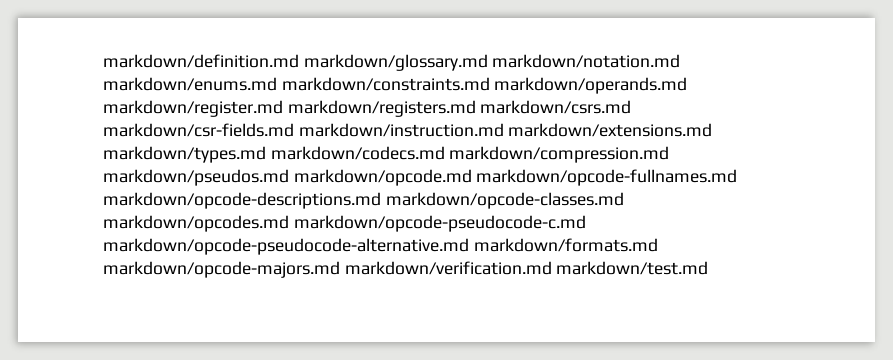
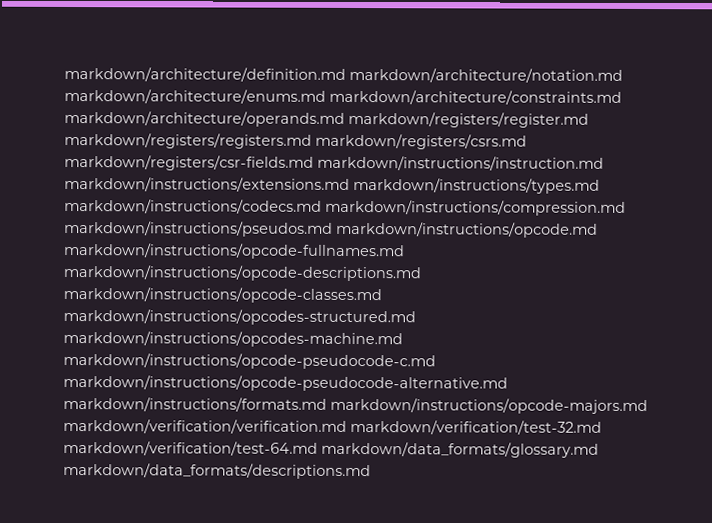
- markdown/definition.md markdown/glossary.md markdown/notation.md markdown/enums.md markdown/constraints.md markdown/operands.md markdown/register.md markdown/registers.md markdown/csrs.md markdown/csr-fields.md markdown/instruction.md markdown/extensions.md markdown/types.md markdown/codecs.md markdown/compression.md markdown/pseudos.md markdown/opcode.md markdown/opcode-fullnames.md markdown/opcode-descriptions.md markdown/opcode-classes.md markdown/opcodes.md markdown/opcode-pseudocode-c.md markdown/opcode-pseudocode-alternative.md markdown/formats.md markdown/opcode-majors.md markdown/verification.md markdown/test.md
+ markdown/architecture/definition.md markdown/architecture/notation.md markdown/architecture/enums.md markdown/architecture/constraints.md markdown/architecture/operands.md markdown/registers/register.md markdown/registers/registers.md markdown/registers/csrs.md markdown/registers/csr-fields.md markdown/instructions/instruction.md markdown/instructions/extensions.md markdown/instructions/types.md markdown/instructions/codecs.md markdown/instructions/compression.md markdown/instructions/pseudos.md markdown/instructions/opcode.md markdown/instructions/opcode-fullnames.md markdown/instructions/opcode-descriptions.md markdown/instructions/opcode-classes.md markdown/instructions/opcodes-structured.md markdown/instructions/opcodes-machine.md markdown/instructions/opcode-pseudocode-c.md markdown/instructions/opcode-pseudocode-alternative.md markdown/instructions/formats.md markdown/instructions/opcode-majors.md markdown/verification/verification.md markdown/verification/test-32.md markdown/verification/test-64.md markdown/data_formats/glossary.md markdown/data_formats/descriptions.md

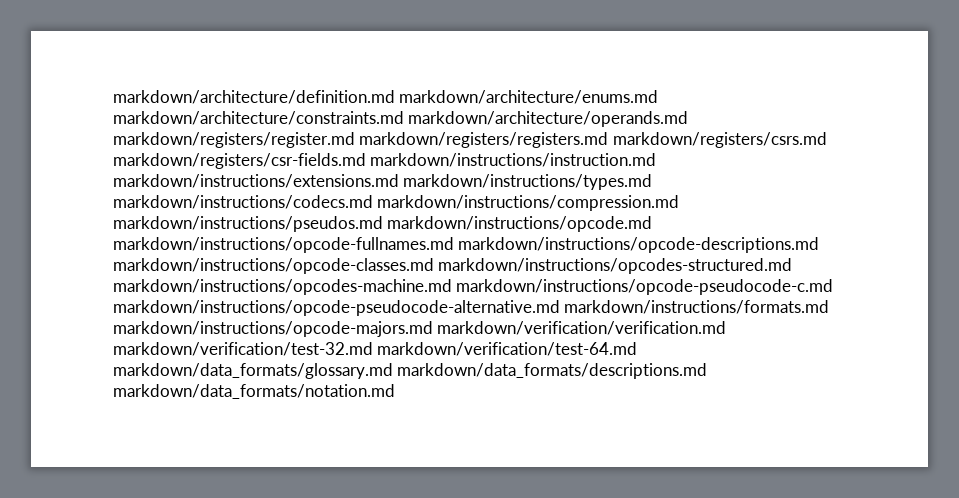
- markdown/architecture/definition.md markdown/architecture/notation.md markdown/architecture/enums.md markdown/architecture/constraints.md markdown/architecture/operands.md markdown/registers/register.md markdown/registers/registers.md markdown/registers/csrs.md markdown/registers/csr-fields.md markdown/instructions/instruction.md markdown/instructions/extensions.md markdown/instructions/types.md markdown/instructions/codecs.md markdown/instructions/compression.md markdown/instructions/pseudos.md markdown/instructions/opcode.md markdown/instructions/opcode-fullnames.md markdown/instructions/opcode-descriptions.md markdown/instructions/opcode-classes.md markdown/instructions/opcodes-structured.md markdown/instructions/opcodes-machine.md markdown/instructions/opcode-pseudocode-c.md markdown/instructions/opcode-pseudocode-alternative.md markdown/instructions/formats.md markdown/instructions/opcode-majors.md markdown/verification/verification.md markdown/verification/test-32.md markdown/verification/test-64.md markdown/data_formats/glossary.md markdown/data_formats/descriptions.md
+ markdown/architecture/definition.md markdown/architecture/enums.md markdown/architecture/constraints.md markdown/architecture/operands.md markdown/registers/register.md markdown/registers/registers.md markdown/registers/csrs.md markdown/registers/csr-fields.md markdown/instructions/instruction.md markdown/instructions/extensions.md markdown/instructions/types.md markdown/instructions/codecs.md markdown/instructions/compression.md markdown/instructions/pseudos.md markdown/instructions/opcode.md markdown/instructions/opcode-fullnames.md markdown/instructions/opcode-descriptions.md markdown/instructions/opcode-classes.md markdown/instructions/opcodes-structured.md markdown/instructions/opcodes-machine.md markdown/instructions/opcode-pseudocode-c.md markdown/instructions/opcode-pseudocode-alternative.md markdown/instructions/formats.md markdown/instructions/opcode-majors.md markdown/verification/verification.md markdown/verification/test-32.md markdown/verification/test-64.md markdown/data_formats/glossary.md markdown/data_formats/descriptions.md markdown/data_formats/notation.md

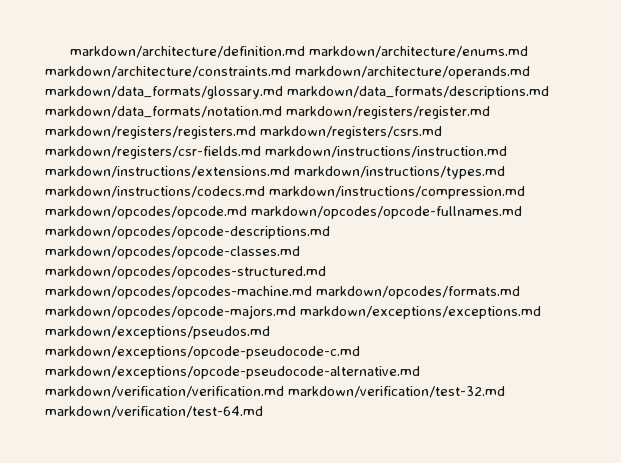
- markdown/architecture/definition.md markdown/architecture/enums.md markdown/architecture/constraints.md markdown/architecture/operands.md markdown/registers/register.md markdown/registers/registers.md markdown/registers/csrs.md markdown/registers/csr-fields.md markdown/instructions/instruction.md markdown/instructions/extensions.md markdown/instructions/types.md markdown/instructions/codecs.md markdown/instructions/compression.md markdown/instructions/pseudos.md markdown/instructions/opcode.md markdown/instructions/opcode-fullnames.md markdown/instructions/opcode-descriptions.md markdown/instructions/opcode-classes.md markdown/instructions/opcodes-structured.md markdown/instructions/opcodes-machine.md markdown/instructions/opcode-pseudocode-c.md markdown/instructions/opcode-pseudocode-alternative.md markdown/instructions/formats.md markdown/instructions/opcode-majors.md markdown/verification/verification.md markdown/verification/test-32.md markdown/verification/test-64.md markdown/data_formats/glossary.md markdown/data_formats/descriptions.md markdown/data_formats/notation.md
+ markdown/architecture/definition.md markdown/architecture/enums.md markdown/architecture/constraints.md markdown/architecture/operands.md markdown/data_formats/glossary.md markdown/data_formats/descriptions.md markdown/data_formats/notation.md markdown/registers/register.md markdown/registers/registers.md markdown/registers/csrs.md markdown/registers/csr-fields.md markdown/instructions/instruction.md markdown/instructions/extensions.md markdown/instructions/types.md markdown/instructions/codecs.md markdown/instructions/compression.md markdown/opcodes/opcode.md markdown/opcodes/opcode-fullnames.md markdown/opcodes/opcode-descriptions.md markdown/opcodes/opcode-classes.md markdown/opcodes/opcodes-structured.md markdown/opcodes/opcodes-machine.md markdown/opcodes/formats.md markdown/opcodes/opcode-majors.md markdown/exceptions/exceptions.md markdown/exceptions/pseudos.md markdown/exceptions/opcode-pseudocode-c.md markdown/exceptions/opcode-pseudocode-alternative.md markdown/verification/verification.md markdown/verification/test-32.md markdown/verification/test-64.md

